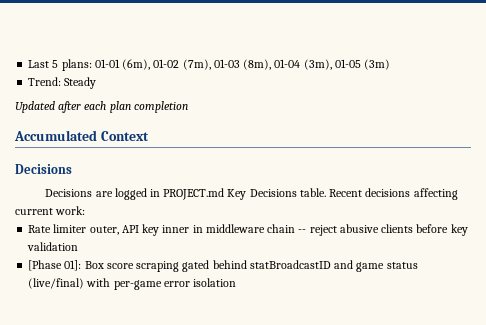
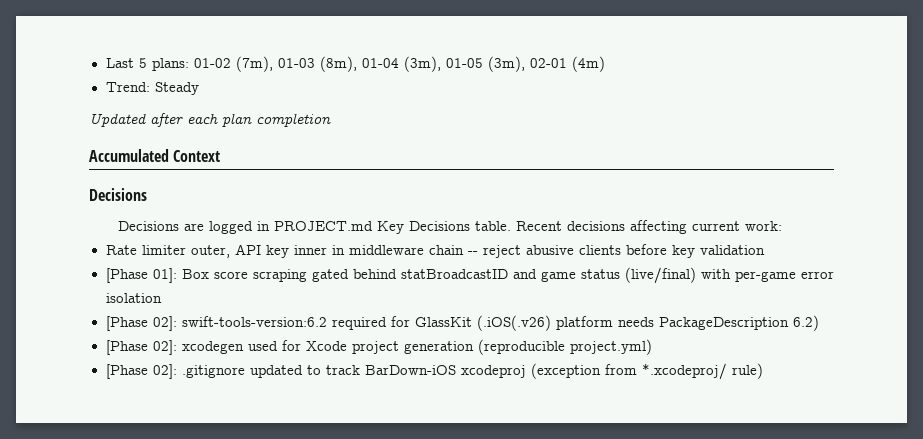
- Last 5 plans: 01-01 (6m), 01-02 (7m), 01-03 (8m), 01-04 (3m), 01-05 (3m)
+ Last 5 plans: 01-02 (7m), 01-03 (8m), 01-04 (3m), 01-05 (3m), 02-01 (4m)
+ [Phase 02]: swift-tools-version:6.2 required for GlassKit (.iOS(.v26) platform needs PackageDescription 6.2)
+ [Phase 02]: xcodegen used for Xcode project generation (reproducible project.yml)
+ [Phase 02]: .gitignore updated to track BarDown-iOS xcodeproj (exception from *.xcodeproj/ rule)

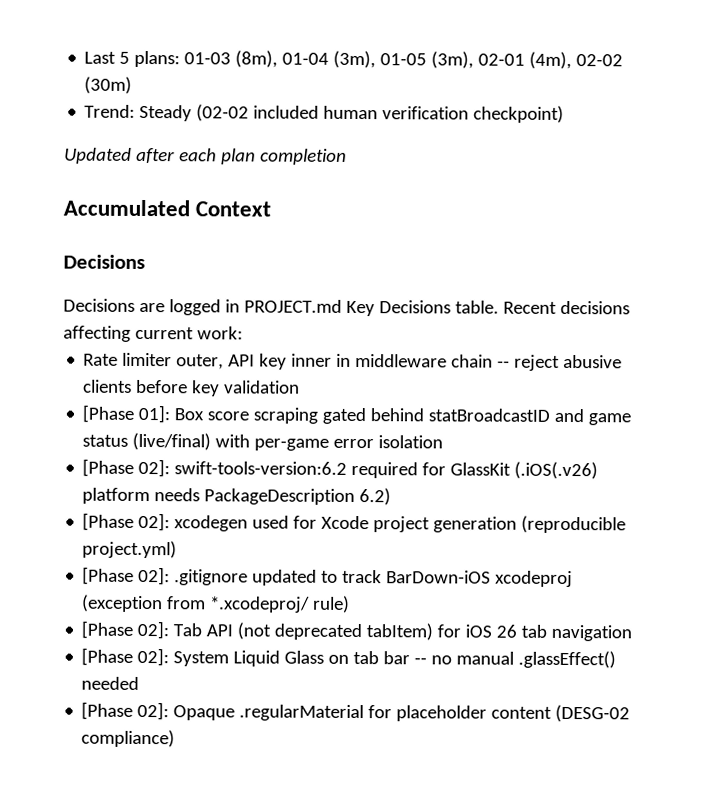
- Last 5 plans: 01-02 (7m), 01-03 (8m), 01-04 (3m), 01-05 (3m), 02-01 (4m)
+ Last 5 plans: 01-03 (8m), 01-04 (3m), 01-05 (3m), 02-01 (4m), 02-02 (30m)
- Trend: Steady
+ Trend: Steady (02-02 included human verification checkpoint)
+ [Phase 02]: Tab API (not deprecated tabItem) for iOS 26 tab navigation
+ [Phase 02]: System Liquid Glass on tab bar -- no manual .glassEffect() needed
+ [Phase 02]: Opaque .regularMaterial for placeholder content (DESG-02 compliance)

